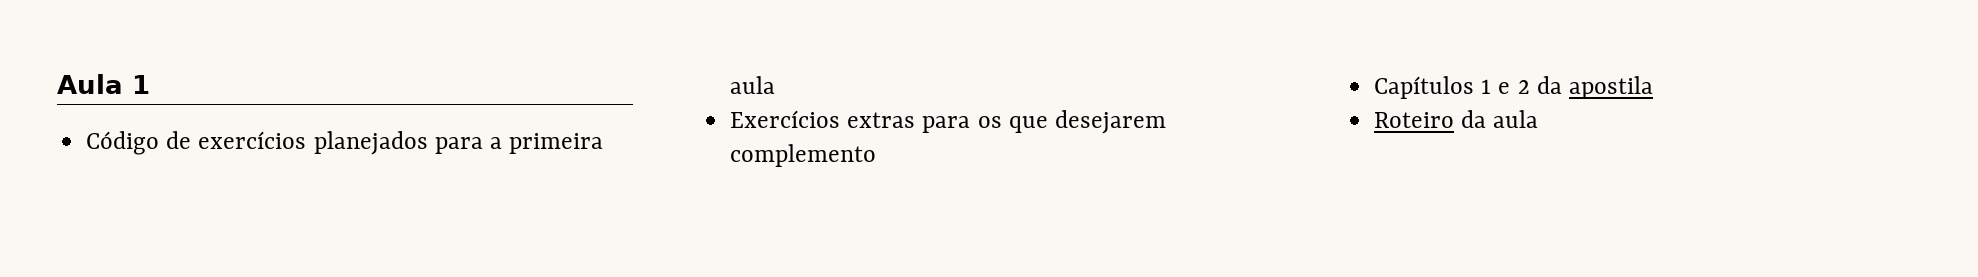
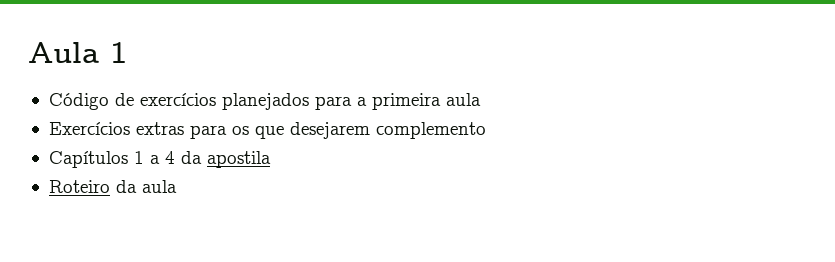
- Capítulos 1 e 2 da apostila
+ Capítulos 1 a 4 da apostila

